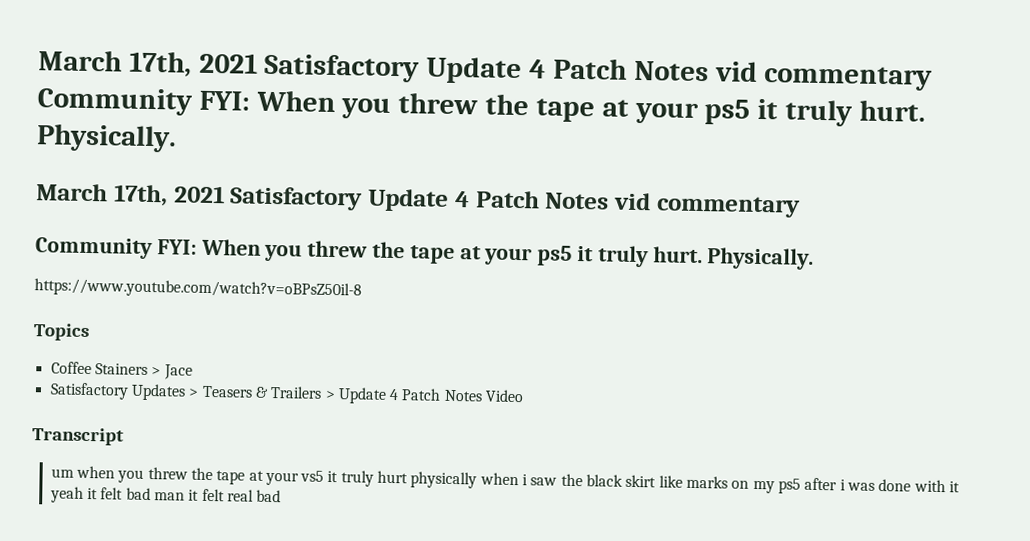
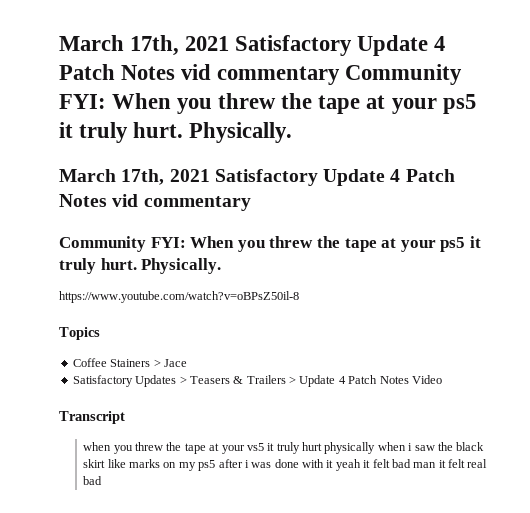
- um when you threw the tape at your vs5 it truly hurt physically when i saw the black skirt like marks on my ps5 after i was done with it yeah it felt bad man it felt real bad
+ when you threw the tape at your vs5 it truly hurt physically when i saw the black skirt like marks on my ps5 after i was done with it yeah it felt bad man it felt real bad

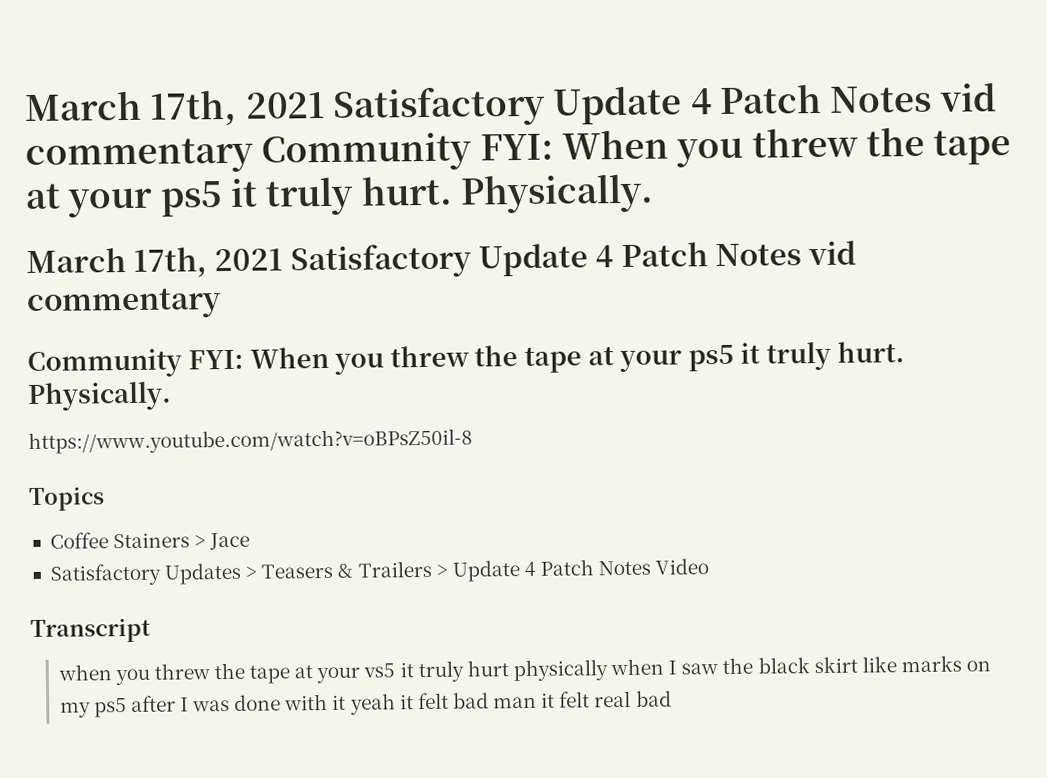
- when you threw the tape at your vs5 it truly hurt physically when i saw the black skirt like marks on my ps5 after i was done with it yeah it felt bad man it felt real bad
+ when you threw the tape at your vs5 it truly hurt physically when I saw the black skirt like marks on my ps5 after I was done with it yeah it felt bad man it felt real bad

